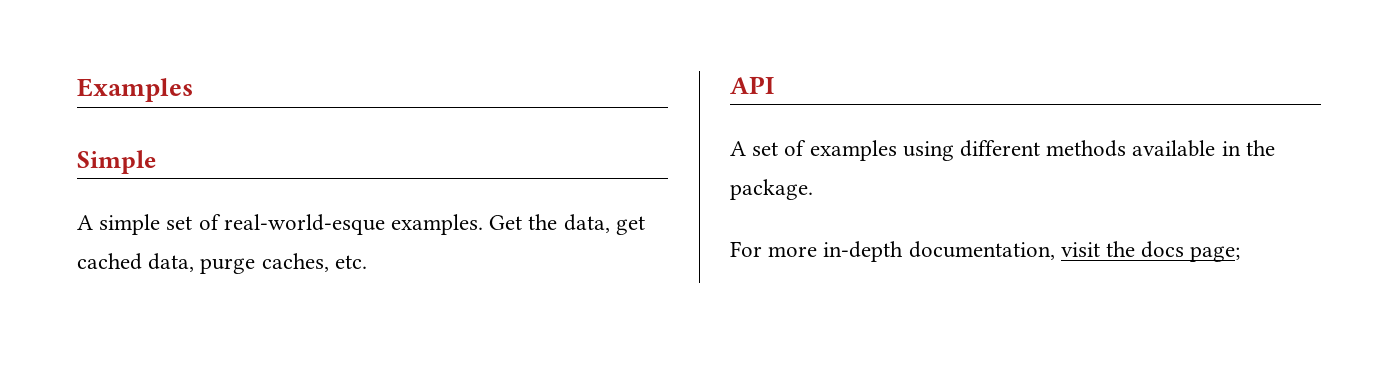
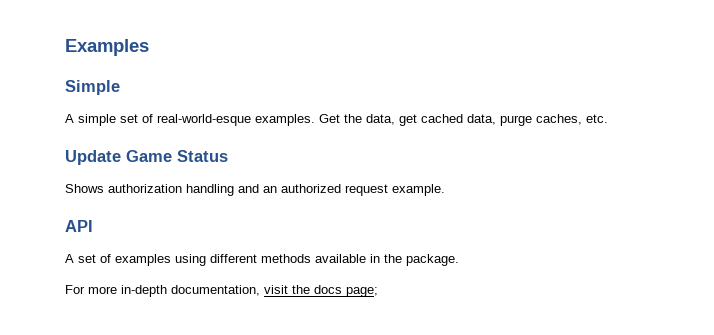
+ Update Game Status
+ Shows authorization handling and an authorized request example.

